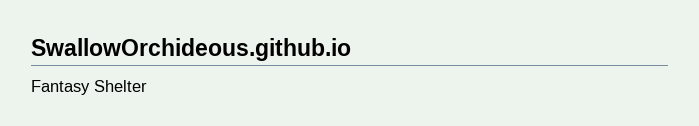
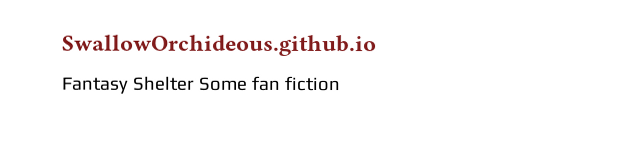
- Fantasy Shelter
+ Fantasy Shelter Some fan fiction

